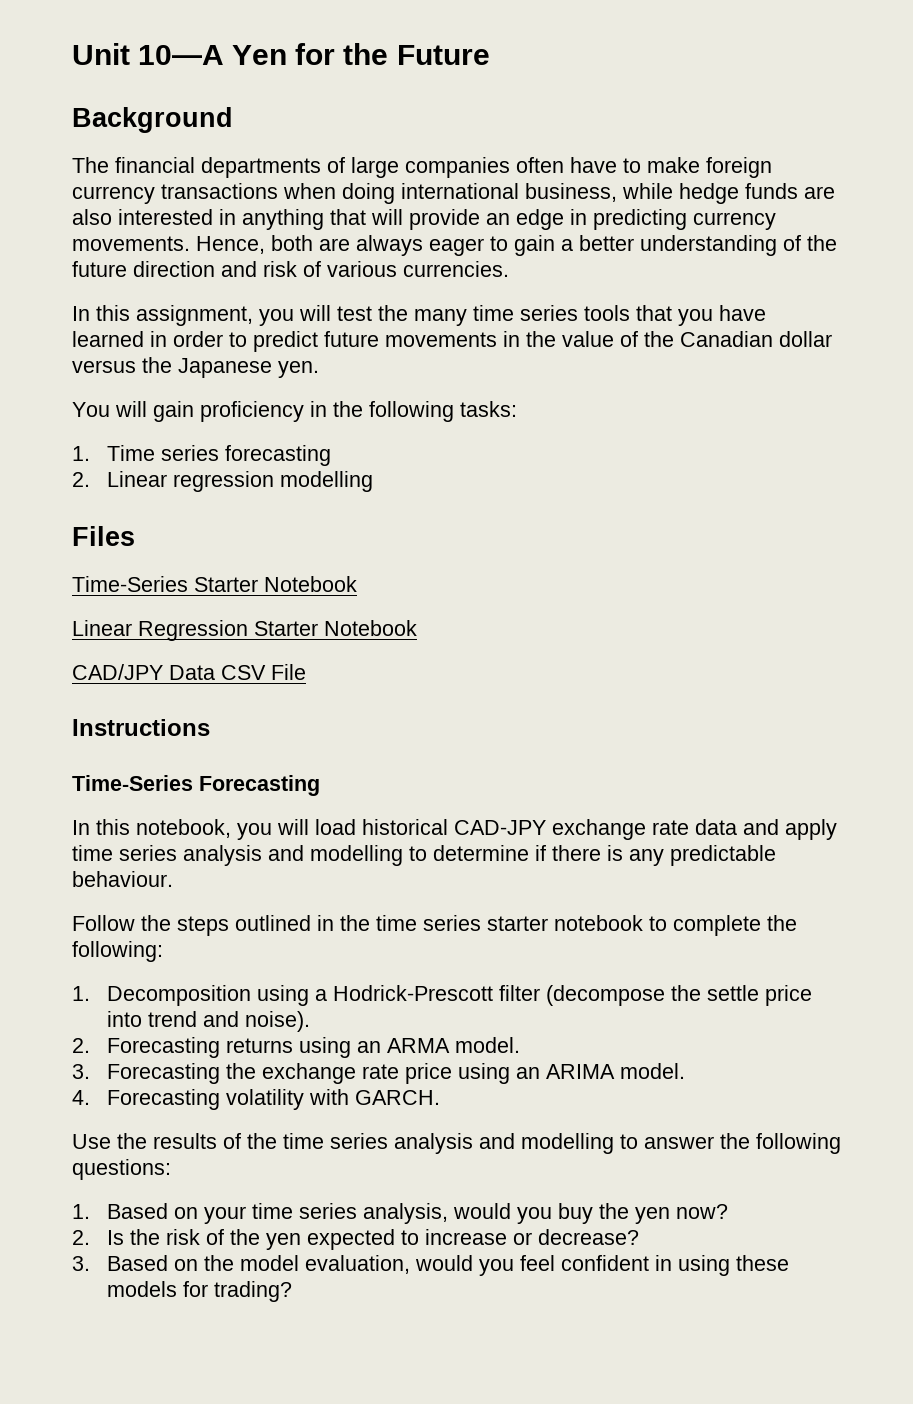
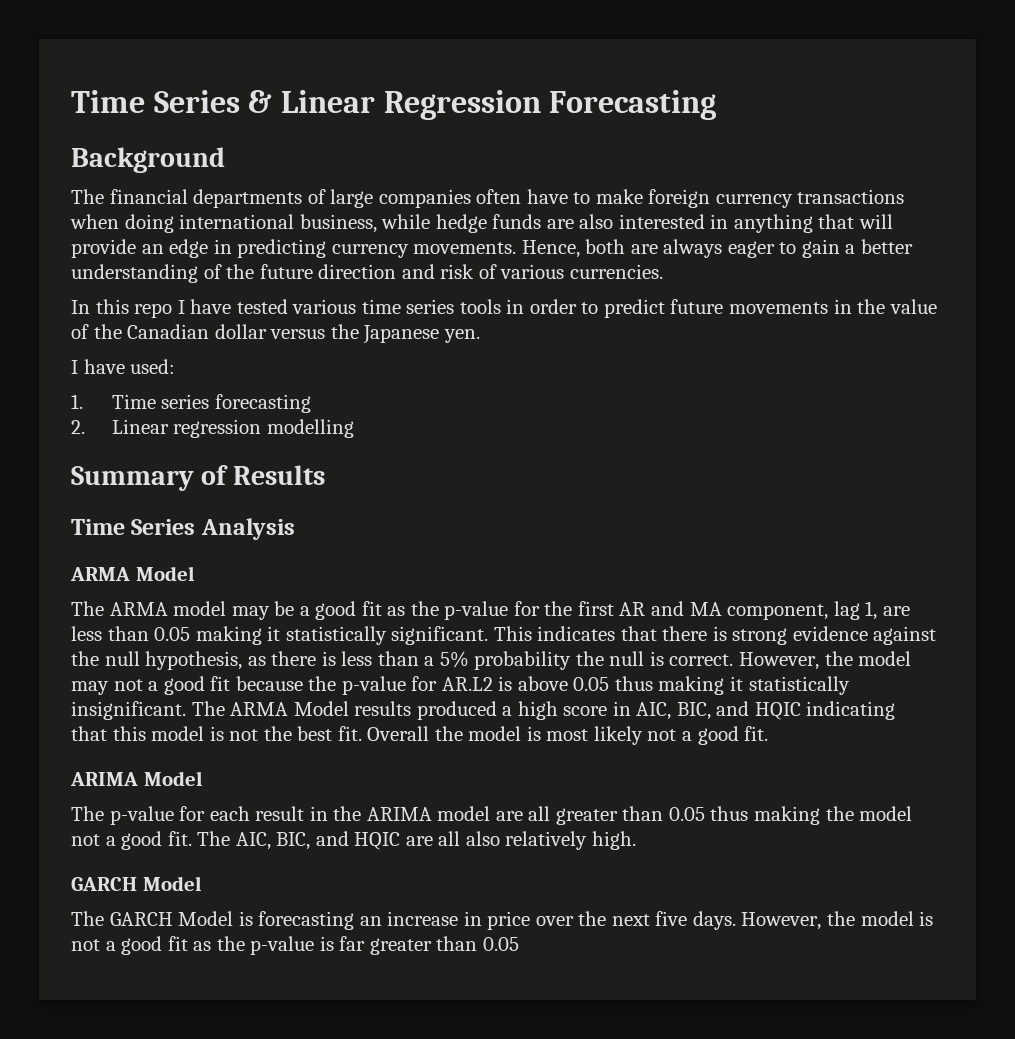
- Unit 10—A Yen for the Future
+ Time Series & Linear Regression Forecasting
- In this assignment, you will test the many time series tools that you have learned in order to predict future movements in the value of the Canadian dollar versus the Japanese yen.
+ In this repo I have tested various time series tools in order to predict future movements in the value of the Canadian dollar versus the Japanese yen.
- You will gain proficiency in the following tasks:
+ I have used:
- Files
- Time-Series Starter Notebook
- Linear Regression Starter Notebook
- CAD/JPY Data CSV File
- Instructions
- Time-Series Forecasting
- In this notebook, you will load historical CAD-JPY exchange rate data and apply time series analysis and modelling to determine if there is any predictable behaviour.
- Follow the steps outlined in the time series starter notebook to complete the following:
- 1. Decomposition using a Hodrick-Prescott filter (decompose the settle price into trend and noise).
- 2. Forecasting returns using an ARMA model.
- 3. Forecasting the exchange rate price using an ARIMA model.
- 4. Forecasting volatility with GARCH.
- Use the results of the time series analysis and modelling to answer the following questions:
- 1. Based on your time series analysis, would you buy the yen now?
- 2. Is the risk of the yen expected to increase or decrease?
- 3. Based on the model evaluation, would you feel confident in using these models for trading?
+ Summary of Results
+ Time Series Analysis
+ ARMA Model
+ The ARMA model may be a good fit as the p-value for the first AR and MA component, lag 1, are less than 0.05 making it statistically significant. This indicates that there is strong evidence against the null hypothesis, as there is less than a 5% probability the null is correct. However, the model may not a good fit because the p-value for AR.L2 is above 0.05 thus making it statistically insignificant. The ARMA Model results produced a high score in AIC, BIC, and HQIC indicating that this model is not the best fit. Overall the model is most likely not a good fit.
+ ARIMA Model
+ The p-value for each result in the ARIMA model are all greater than 0.05 thus making the model not a good fit. The AIC, BIC, and HQIC are all also relatively high.
+ GARCH Model
+ The GARCH Model is forecasting an increase in price over the next five days. However, the model is not a good fit as the p-value is far greater than 0.05

